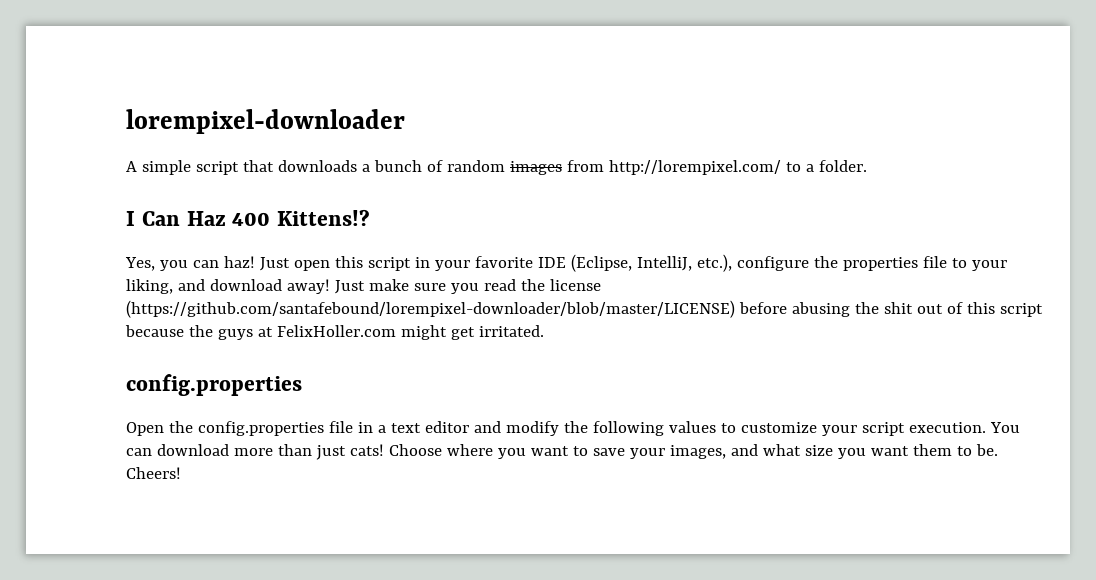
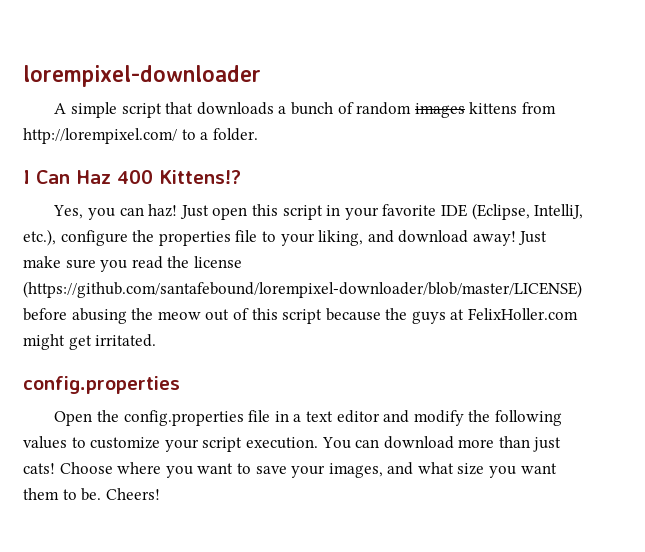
- A simple script that downloads a bunch of random images from http://lorempixel.com/ to a folder.
+ A simple script that downloads a bunch of random images kittens from http://lorempixel.com/ to a folder.
- Just make sure you read the license (https://github.com/santafebound/lorempixel-downloader/blob/master/LICENSE) before abusing the shit out of this script because the guys at FelixHoller.com might get irritated.
+ Just make sure you read the license (https://github.com/santafebound/lorempixel-downloader/blob/master/LICENSE) before abusing the meow out of this script because the guys at FelixHoller.com might get irritated.

